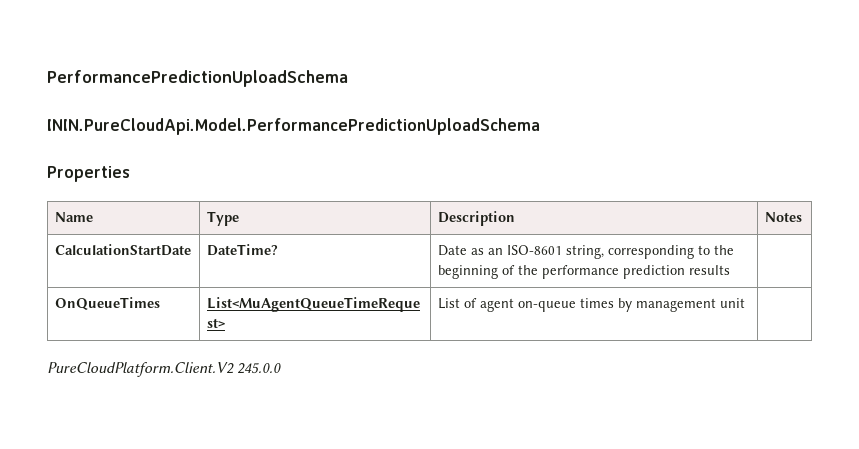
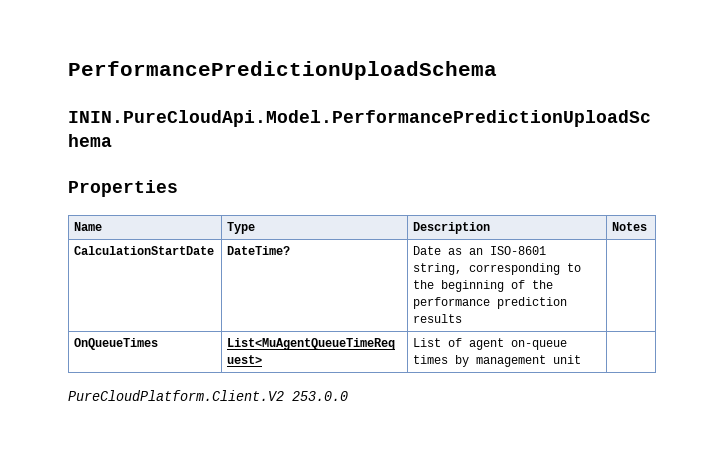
- PureCloudPlatform.Client.V2 245.0.0
+ PureCloudPlatform.Client.V2 253.0.0

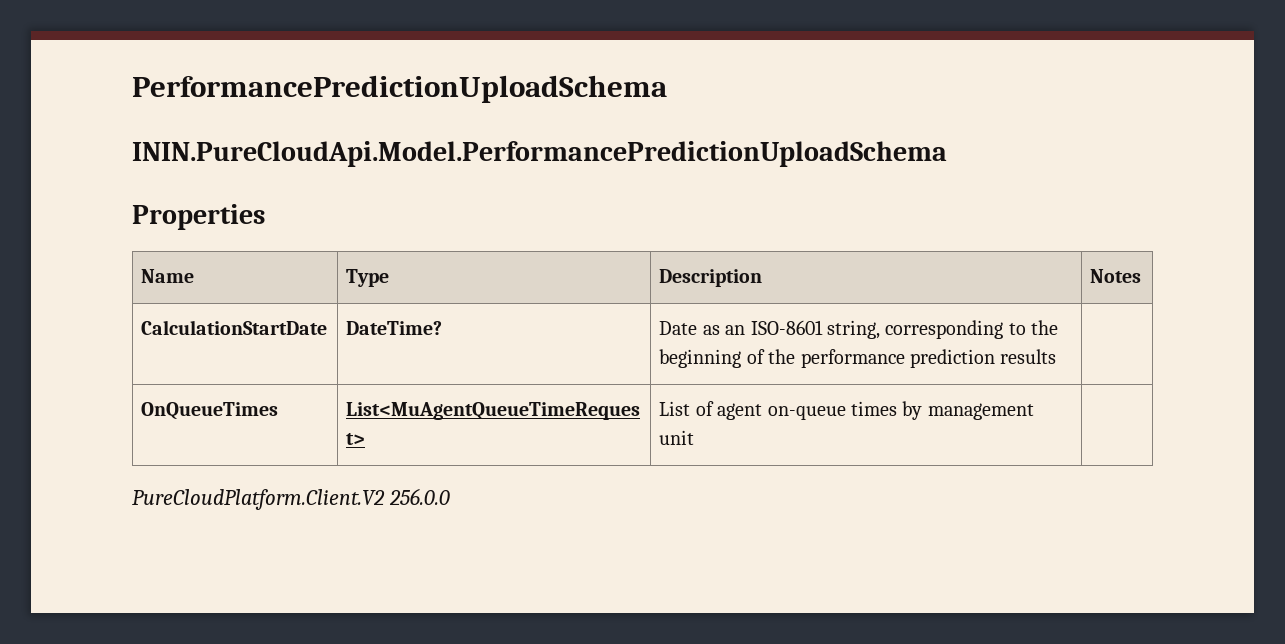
- PureCloudPlatform.Client.V2 253.0.0
+ PureCloudPlatform.Client.V2 256.0.0

